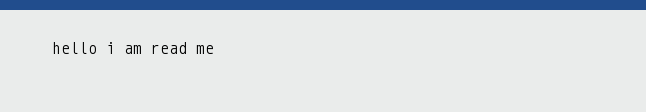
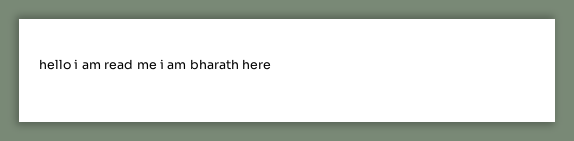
- hello i am read me
+ hello i am read me i am bharath here

